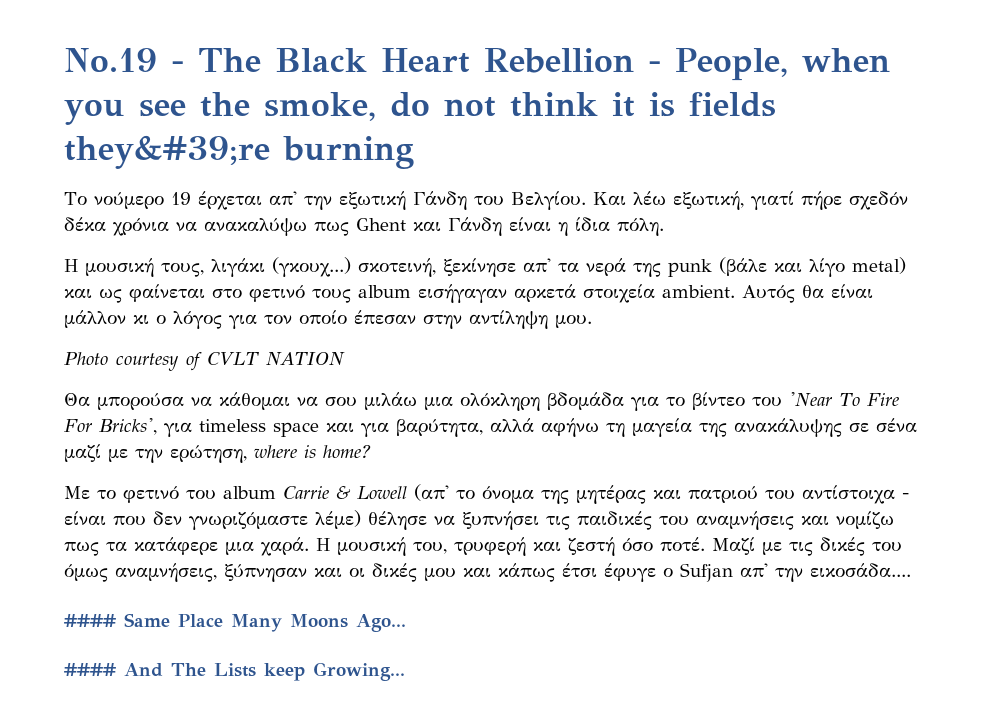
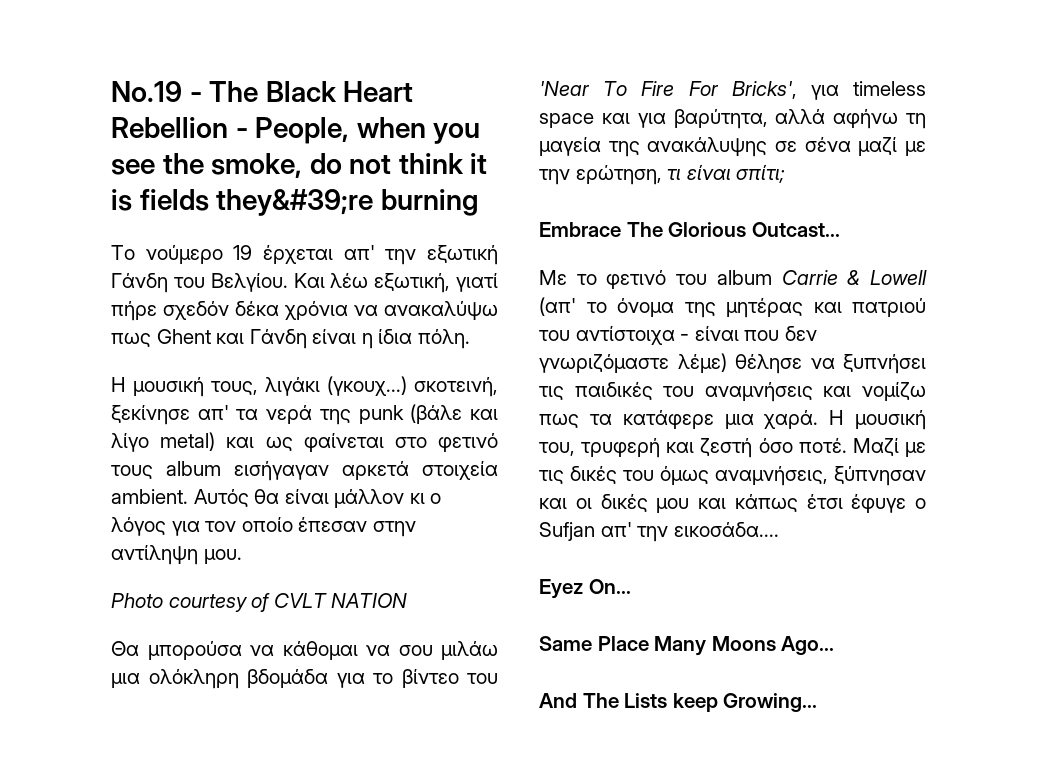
- Θα μπορούσα να κάθομαι να σου μιλάω μια ολόκληρη βδομάδα για το βίντεο του 'Near To Fire For Bricks', για timeless space και για βαρύτητα, αλλά αφήνω τη μαγεία της ανακάλυψης σε σένα μαζί με την ερώτηση, where is home?
+ Θα μπορούσα να κάθομαι να σου μιλάω μια ολόκληρη βδομάδα για το βίντεο του 'Near To Fire For Bricks', για timeless space και για βαρύτητα, αλλά αφήνω τη μαγεία της ανακάλυψης σε σένα μαζί με την ερώτηση, τι είναι σπίτι;
+ Embrace The Glorious Outcast...
- #### Same Place Many Moons Ago...
+ Eyez Οn...
+ Same Place Many Moons Ago...
- #### And The Lists keep Growing...
+ And The Lists keep Growing...

